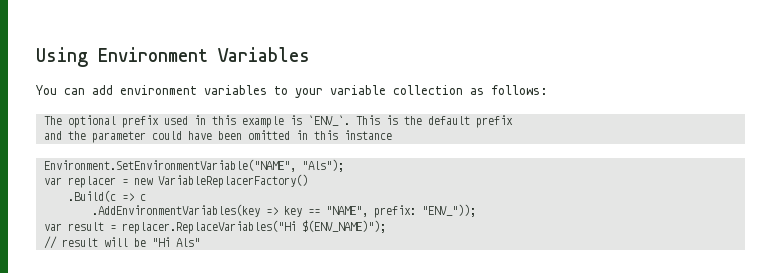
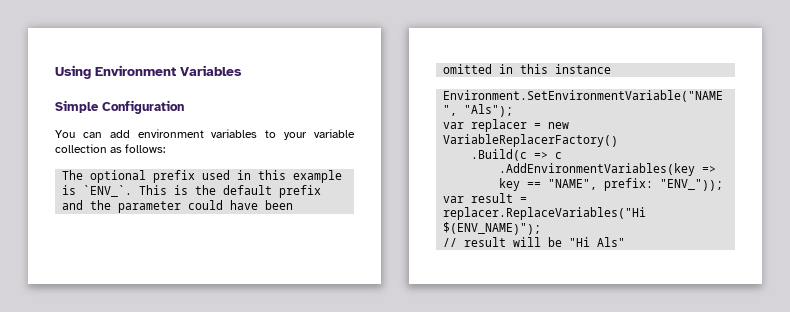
+ Simple Configuration

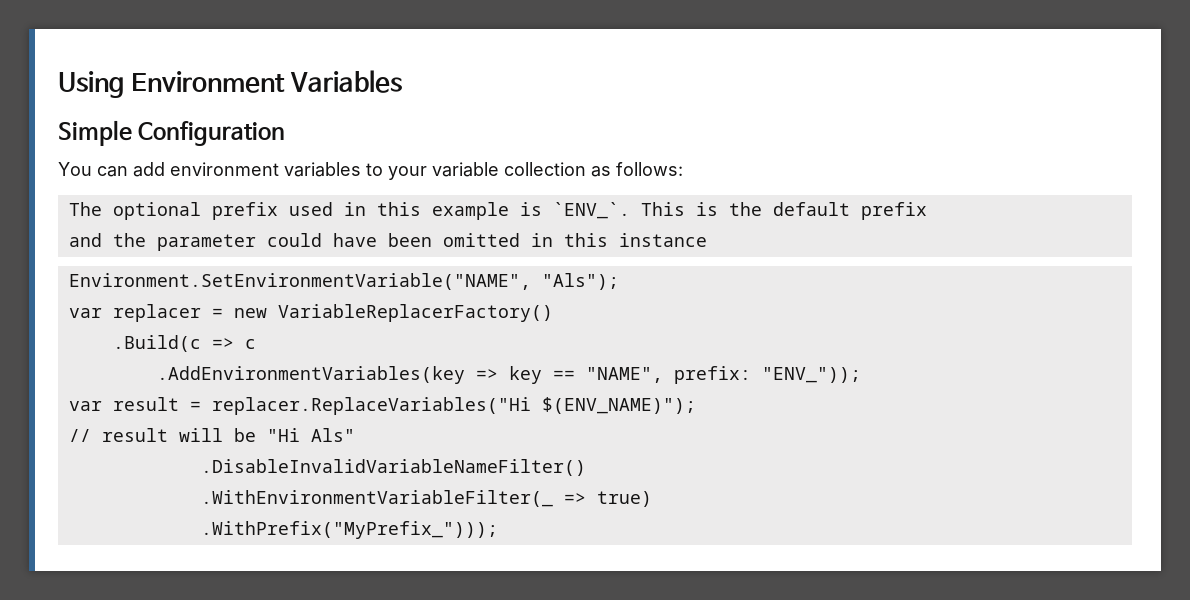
+ .DisableInvalidVariableNameFilter()
+ .WithEnvironmentVariableFilter(_ => true)
+ .WithPrefix("MyPrefix_")));

